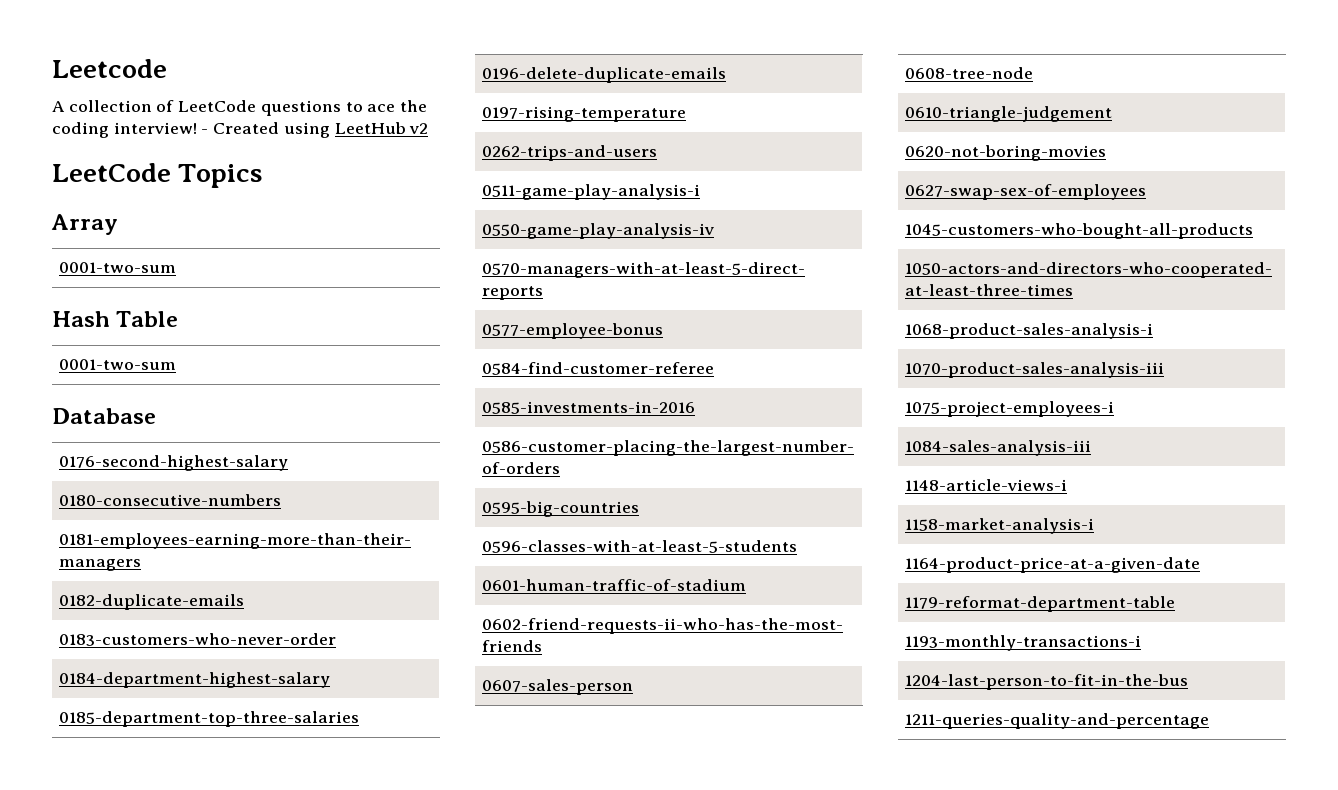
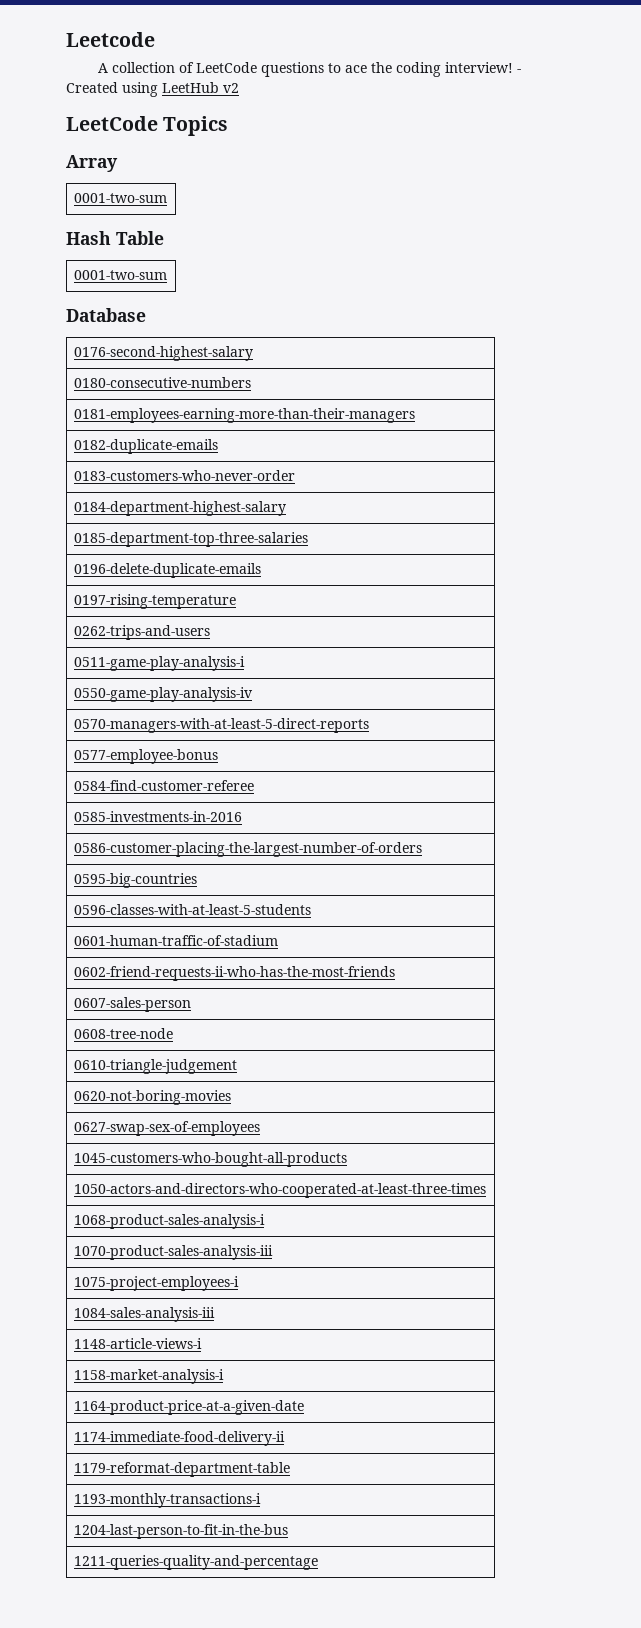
+ 1174-immediate-food-delivery-ii

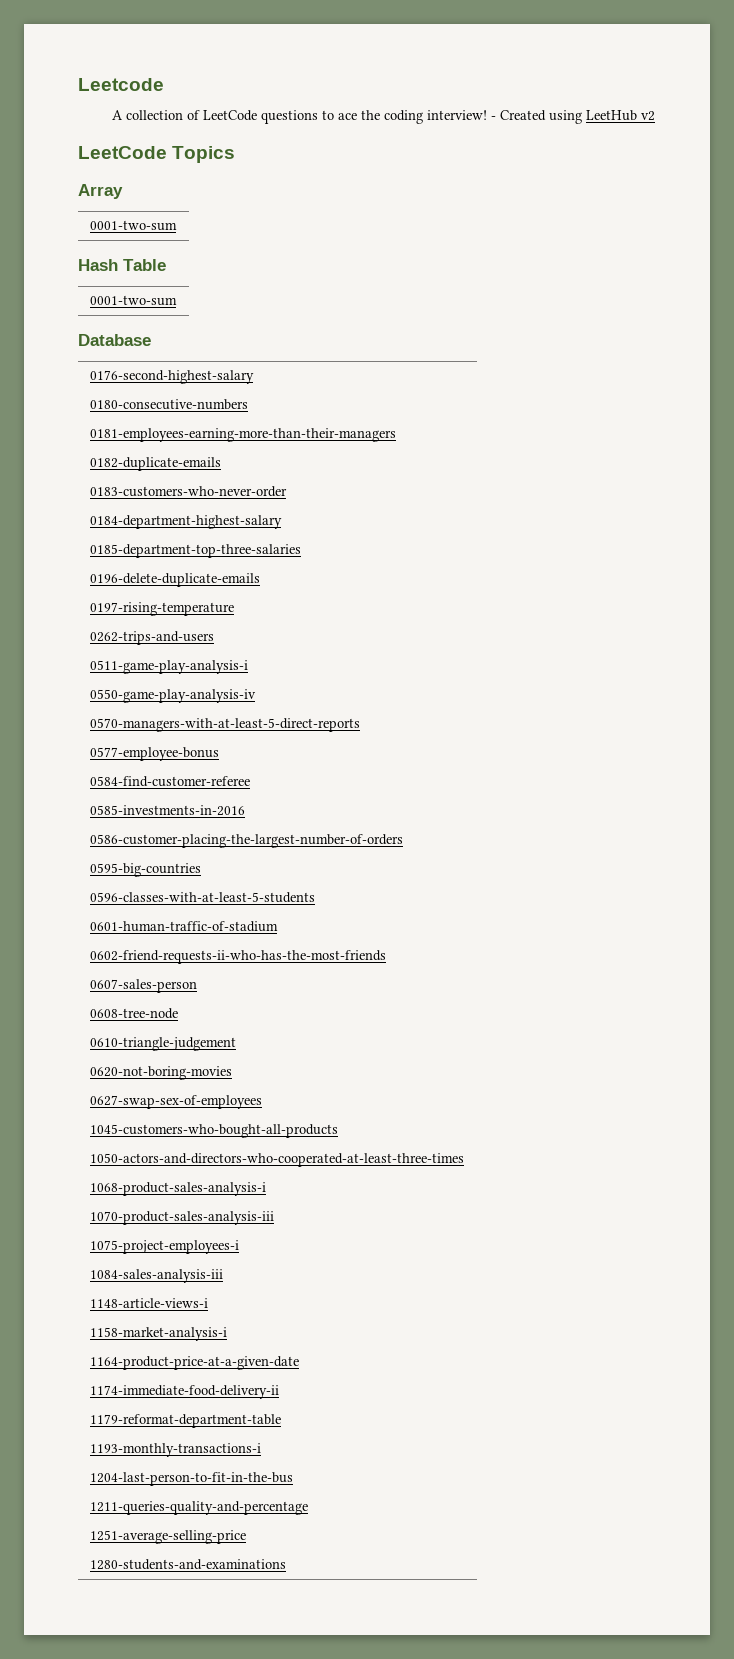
+ 1251-average-selling-price
+ 1280-students-and-examinations

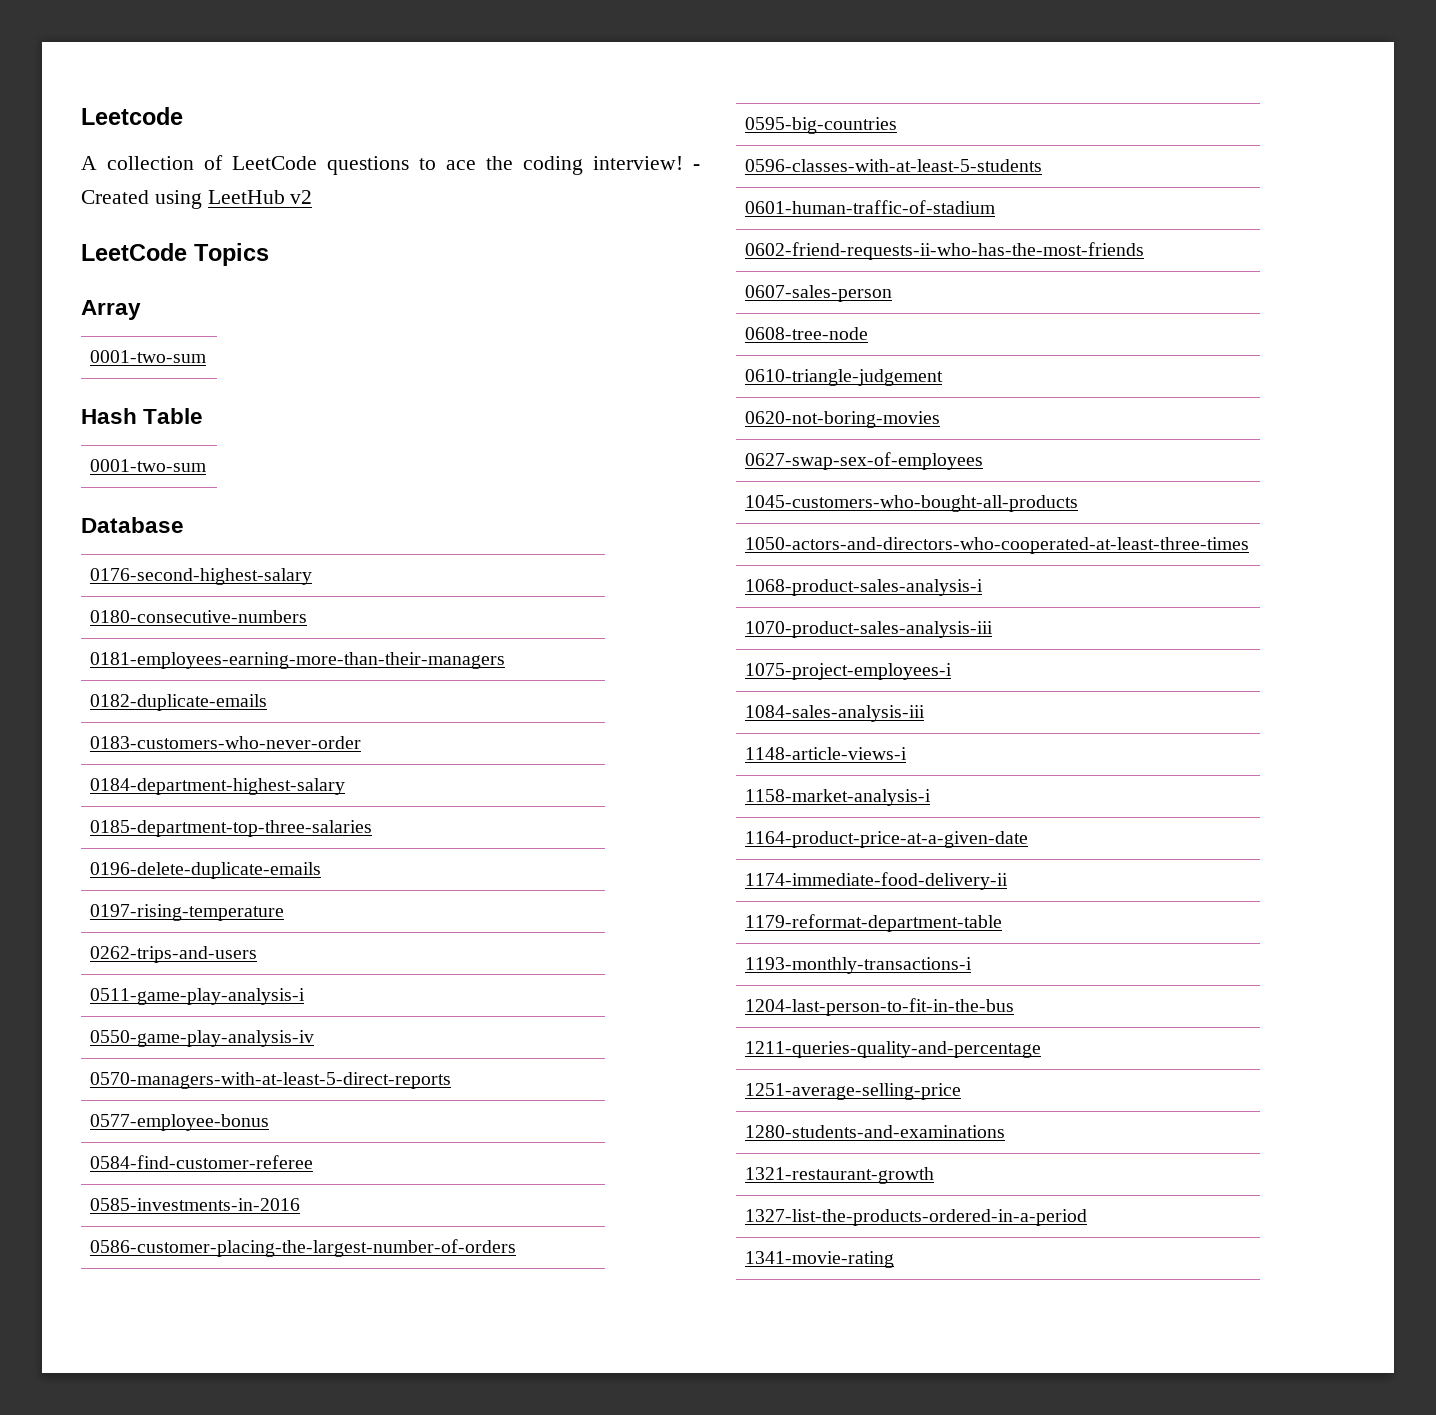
+ 1321-restaurant-growth
+ 1327-list-the-products-ordered-in-a-period
+ 1341-movie-rating

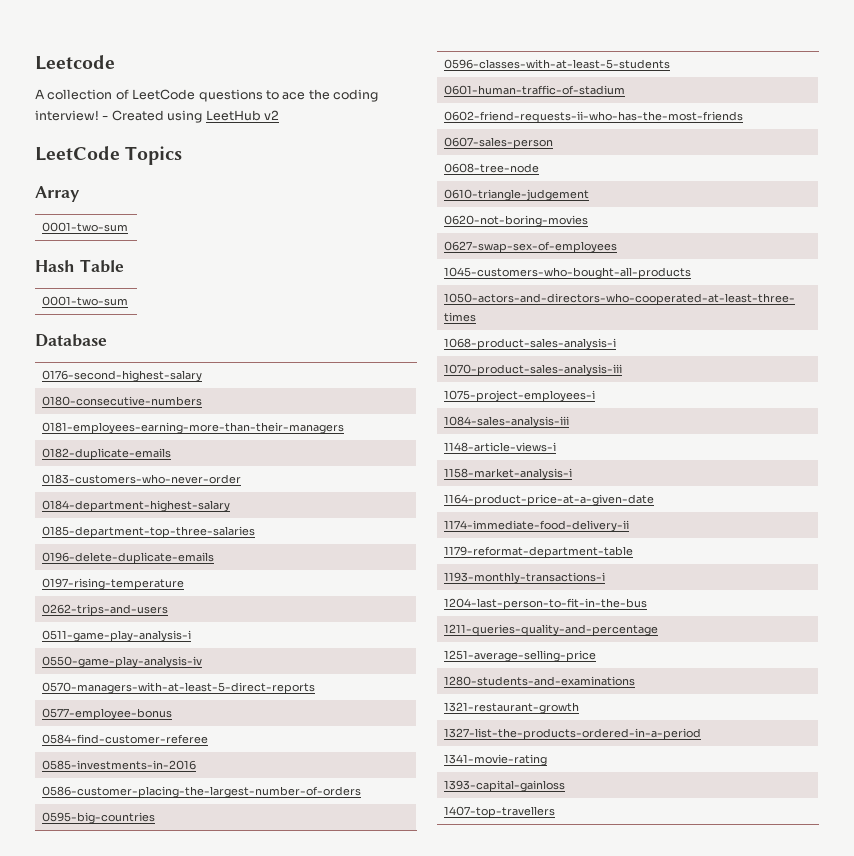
+ 1393-capital-gainloss
+ 1407-top-travellers

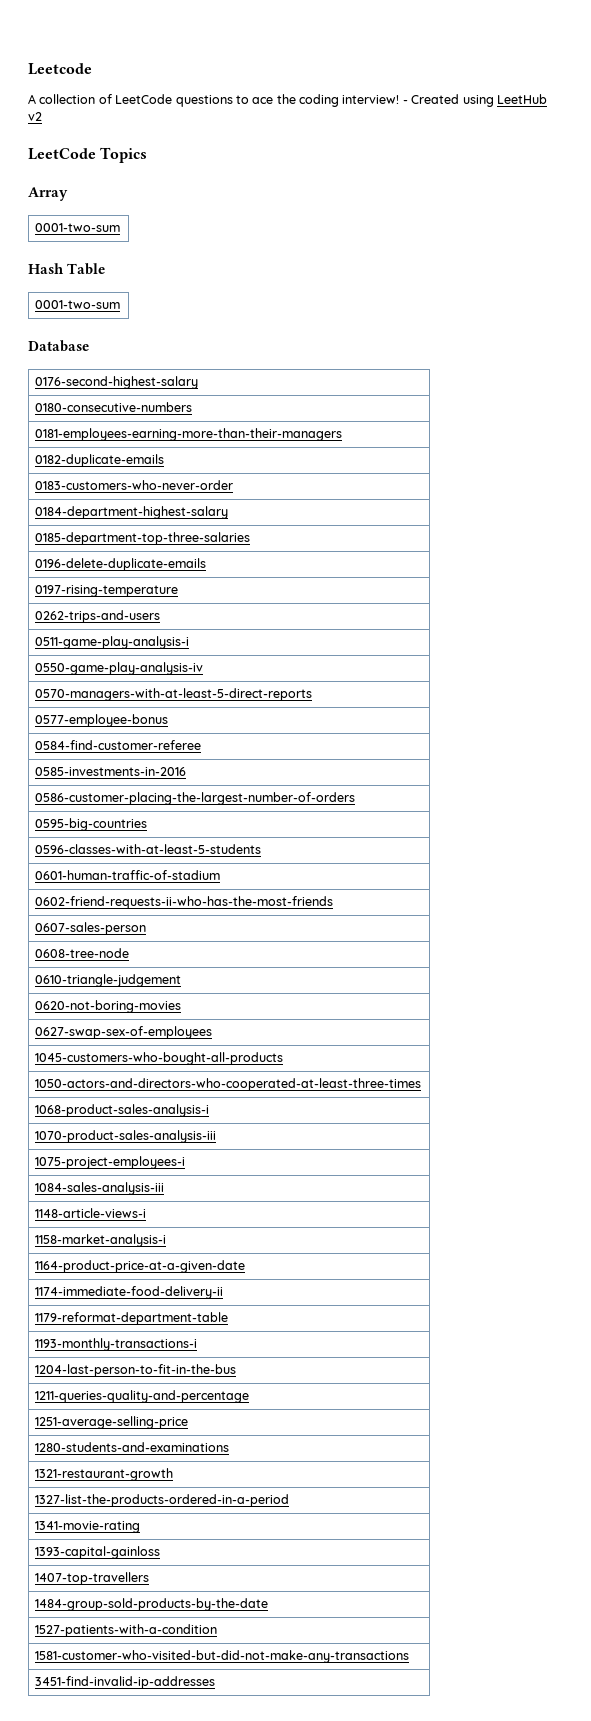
+ 1484-group-sold-products-by-the-date
+ 1527-patients-with-a-condition
+ 1581-customer-who-visited-but-did-not-make-any-transactions
+ 3451-find-invalid-ip-addresses

